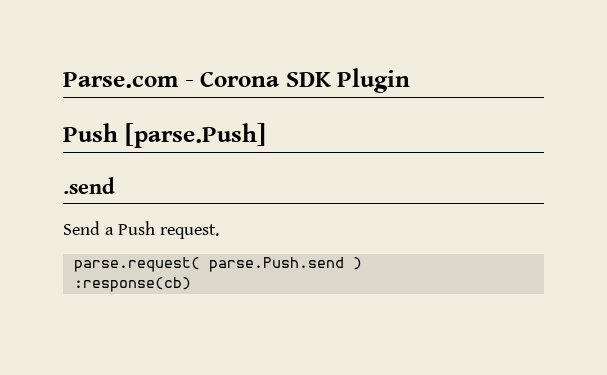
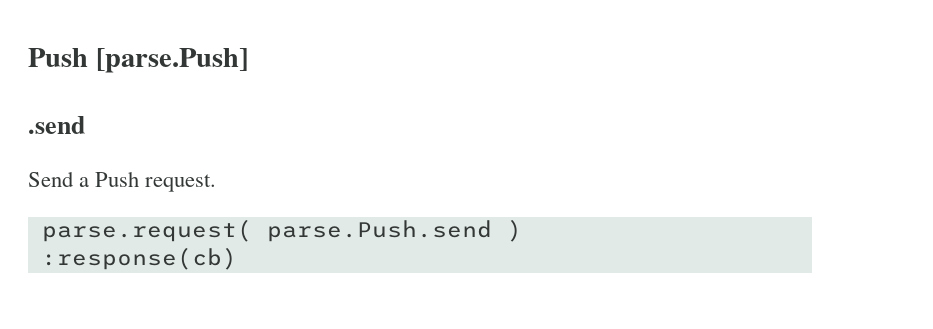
- Parse.com - Corona SDK Plugin

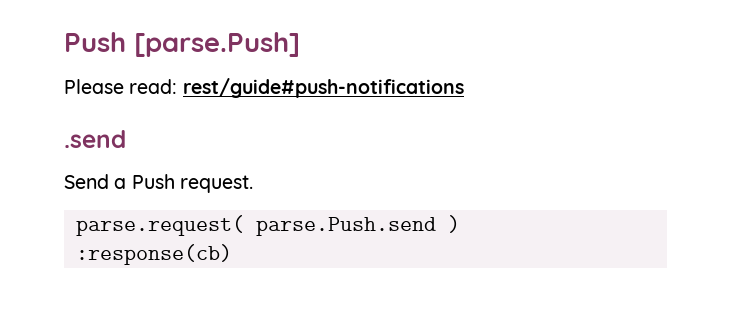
+ Please read: rest/guide#push-notifications

